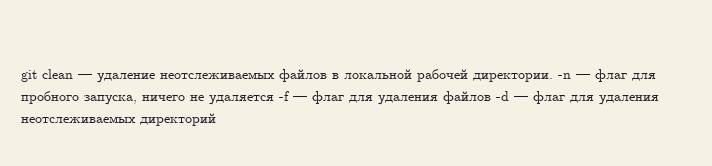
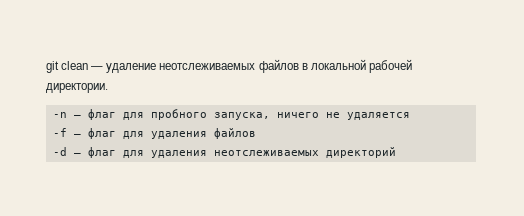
- git clean — удаление неотслеживаемых файлов в локальной рабочей директории. -n — флаг для пробного запуска, ничего не удаляется -f — флаг для удаления файлов -d — флаг для удаления неотслеживаемых директорий
+ git clean — удаление неотслеживаемых файлов в локальной рабочей директории.
+ -n — флаг для пробного запуска, ничего не удаляется
+ -f — флаг для удаления файлов
+ -d — флаг для удаления неотслеживаемых директорий

